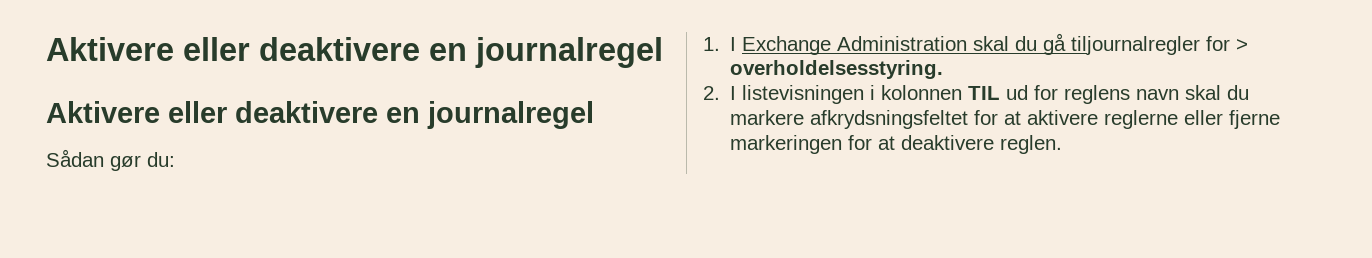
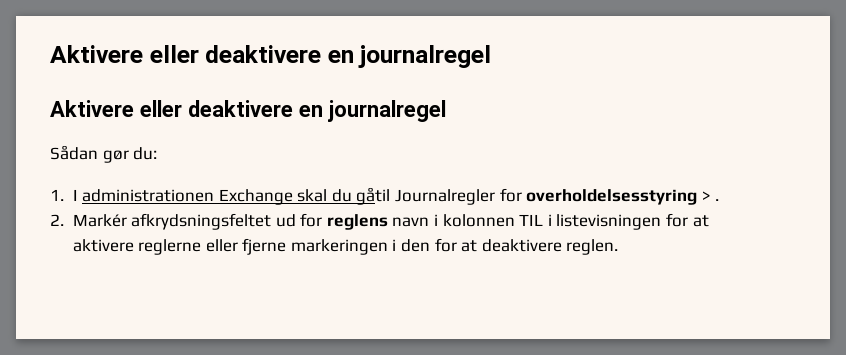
- 1. I Exchange Administration skal du gå tiljournalregler for > overholdelsesstyring.
- 2. I listevisningen i kolonnen TIL ud for reglens navn skal du markere afkrydsningsfeltet for at aktivere reglerne eller fjerne markeringen for at deaktivere reglen.
+ 1. I administrationen Exchange skal du gåtil Journalregler for overholdelsesstyring > .
+ 2. Markér afkrydsningsfeltet ud for reglens navn i kolonnen TIL i listevisningen for at aktivere reglerne eller fjerne markeringen i den for at deaktivere reglen.

